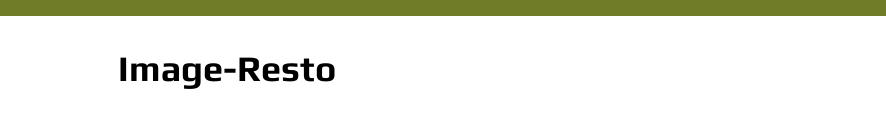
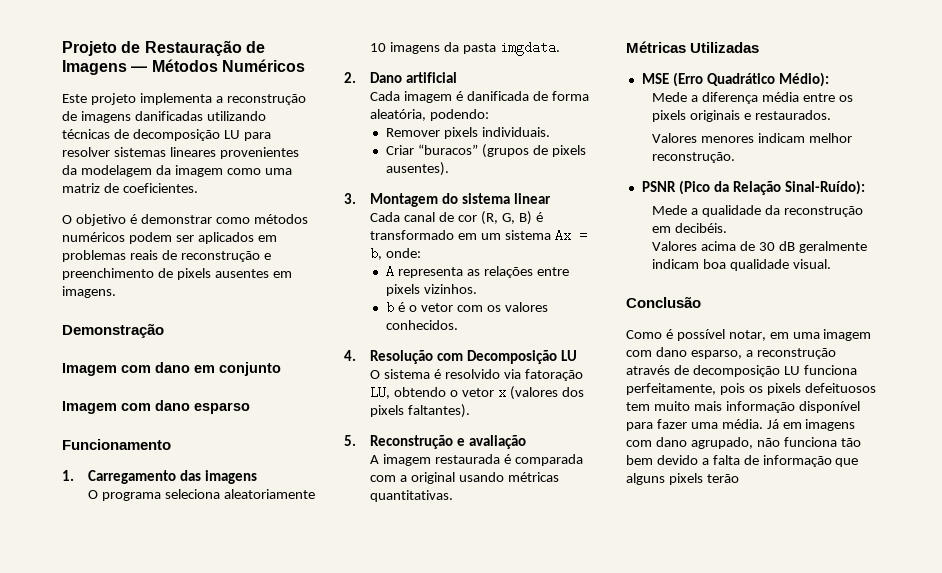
- Image-Resto
+ Projeto de Restauração de Imagens — Métodos Numéricos
+ Este projeto implementa a reconstrução de imagens danificadas utilizando técnicas de decomposição LU para resolver sistemas lineares provenientes da modelagem da imagem como uma matriz de coeficientes.
+ O objetivo é demonstrar como métodos numéricos podem ser aplicados em problemas reais de reconstrução e preenchimento de pixels ausentes em imagens.
+ Demonstração
+ Imagem com dano em conjunto
+ Imagem com dano esparso
+ Funcionamento
+ 1. Carregamento das imagens
+ O programa seleciona aleatoriamente 10 imagens da pasta imgdata.
+ 2. Dano artificial
+ Cada imagem é danificada de forma aleatória, podendo:
+ Remover pixels individuais.
+ Criar “buracos” (grupos de pixels ausentes).
+ 3. Montagem do sistema linear
+ Cada canal de cor (R, G, B) é transformado em um sistema Ax = b, onde:
+ A representa as relações entre pixels vizinhos.
+ b é o vetor com os valores conhecidos.
+ 4. Resolução com Decomposição LU
+ O sistema é resolvido via fatoração LU, obtendo o vetor x (valores dos pixels faltantes).
+ 5. Reconstrução e avaliação
+ A imagem restaurada é comparada com a original usando métricas quantitativas.
+ Métricas Utilizadas
+ MSE (Erro Quadrático Médio):
+ Mede a diferença média entre os pixels originais e restaurados.
+ Valores menores indicam melhor reconstrução.
+ PSNR (Pico da Relação Sinal-Ruído):
+ Mede a qualidade da reconstrução em decibéis.
+ Valores acima de 30 dB geralmente indicam boa qualidade visual.
+ Conclusão
+ Como é possível notar, em uma imagem com dano esparso, a reconstrução através de decomposição LU funciona perfeitamente, pois os pixels defeituosos tem muito mais informação disponível para fazer uma média. Já em imagens com dano agrupado, não funciona tão bem devido a falta de informação que alguns pixels terão

